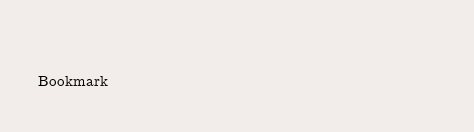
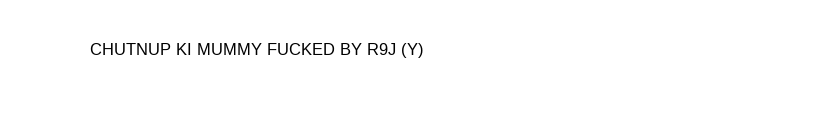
- Bookmark
+ CHUTNUP KI MUMMY FUCKED BY R9J (Y)

